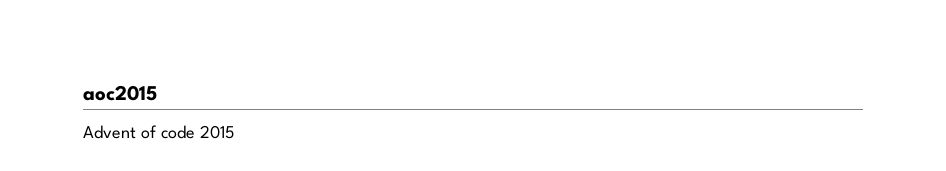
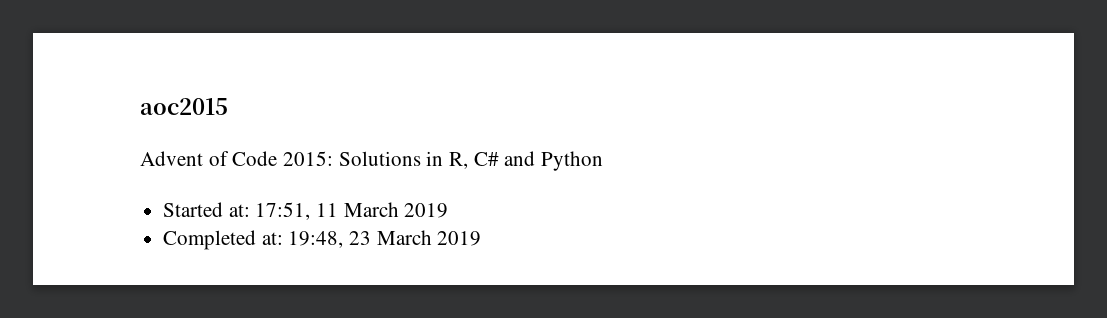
- Advent of code 2015
+ Advent of Code 2015: Solutions in R, C# and Python
+ Started at: 17:51, 11 March 2019
+ Completed at: 19:48, 23 March 2019

